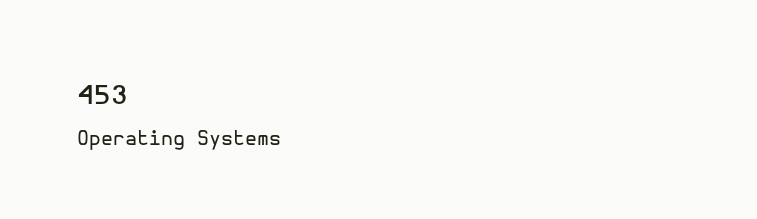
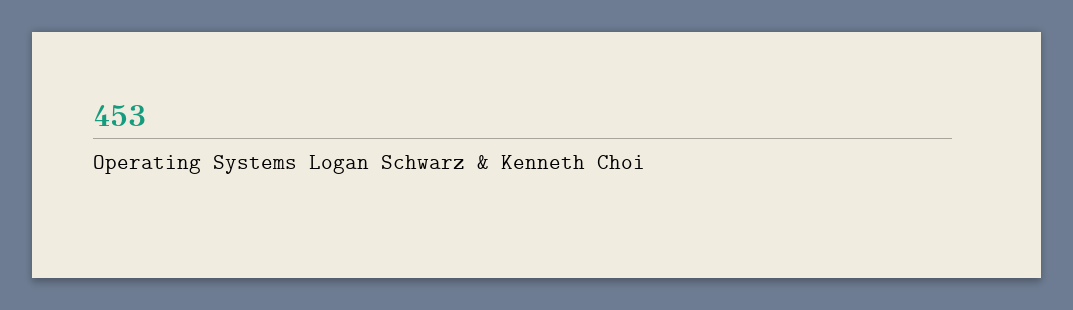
- Operating Systems
+ Operating Systems Logan Schwarz & Kenneth Choi

